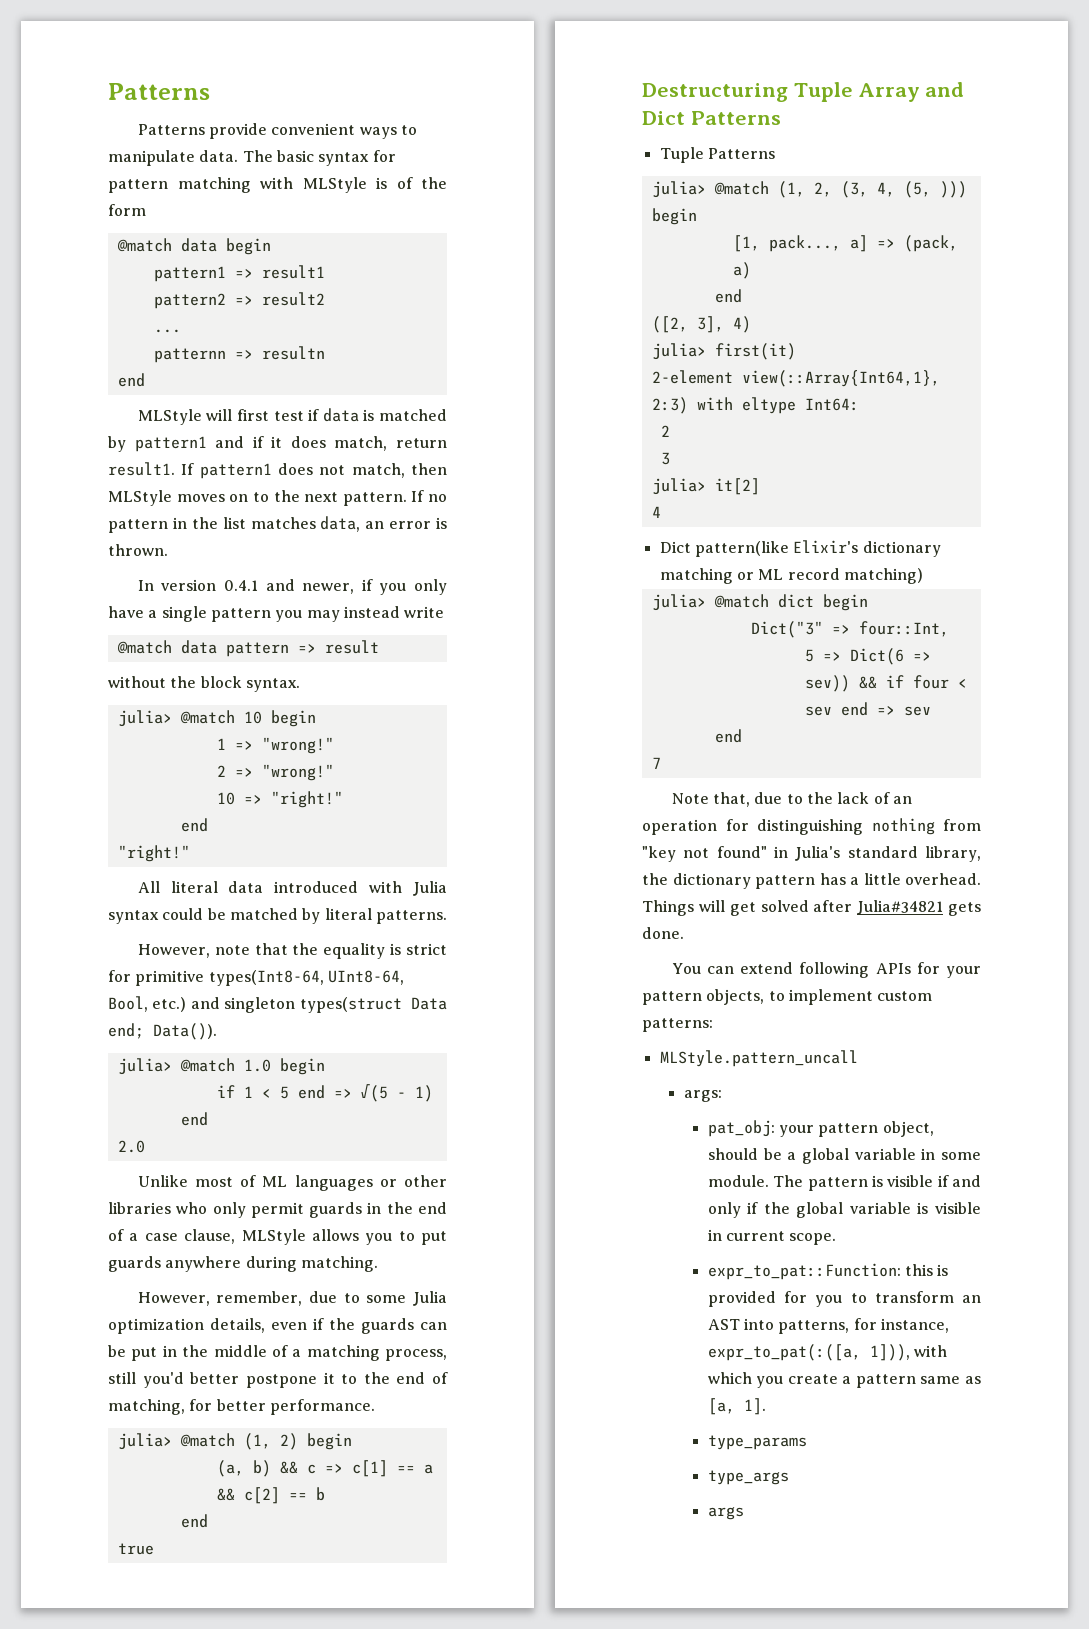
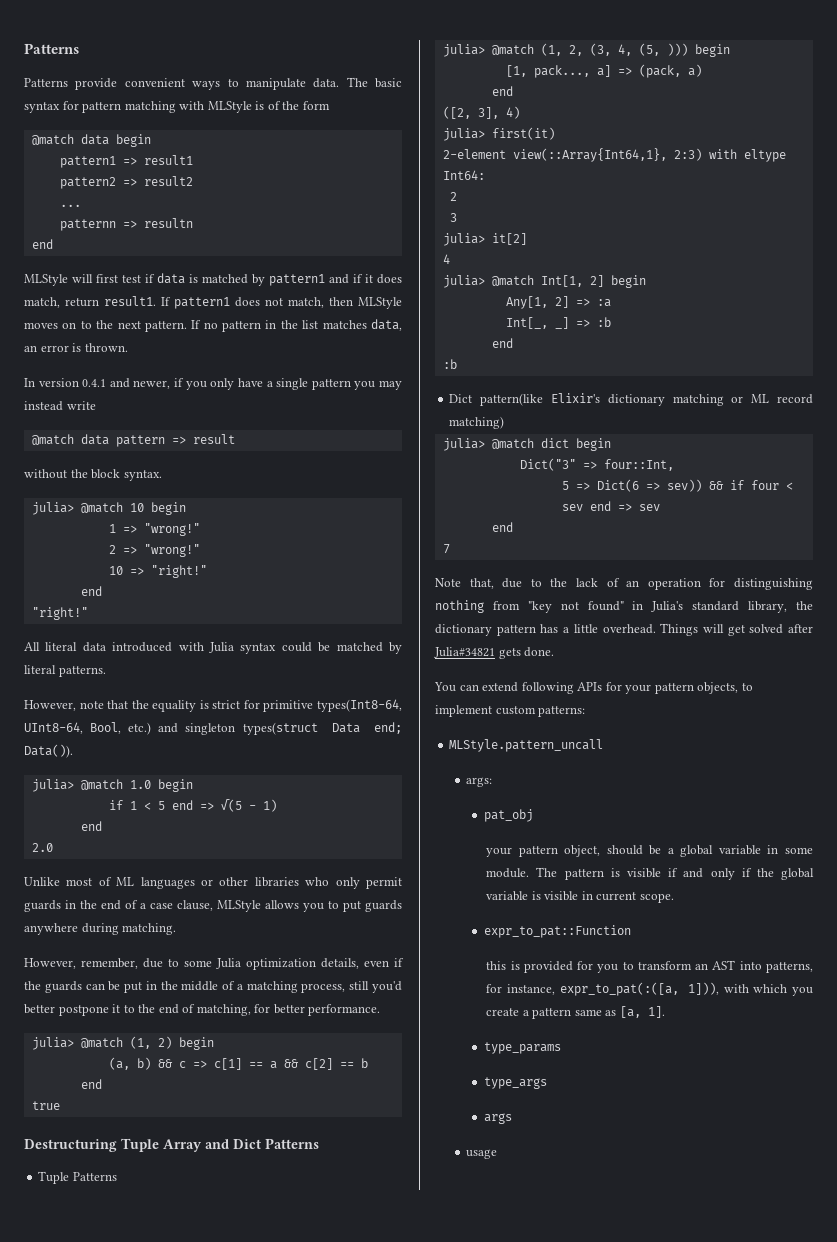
+ julia> @match Int[1, 2] begin
+ Any[1, 2] => :a
+ Int[_, _] => :b
+ end
+ :b
- pat_obj: your pattern object, should be a global variable in some module.
+ pat_obj
+ your pattern object, should be a global variable in some module.
- expr_to_pat::Function: this is provided for you to transform an AST into patterns, for instance, expr_to_pat(:([a, 1])), with which you create a pattern same as [a, 1].
+ expr_to_pat::Function
+ this is provided for you to transform an AST into patterns, for instance, expr_to_pat(:([a, 1])), with which you create a pattern same as [a, 1].
+ usage

